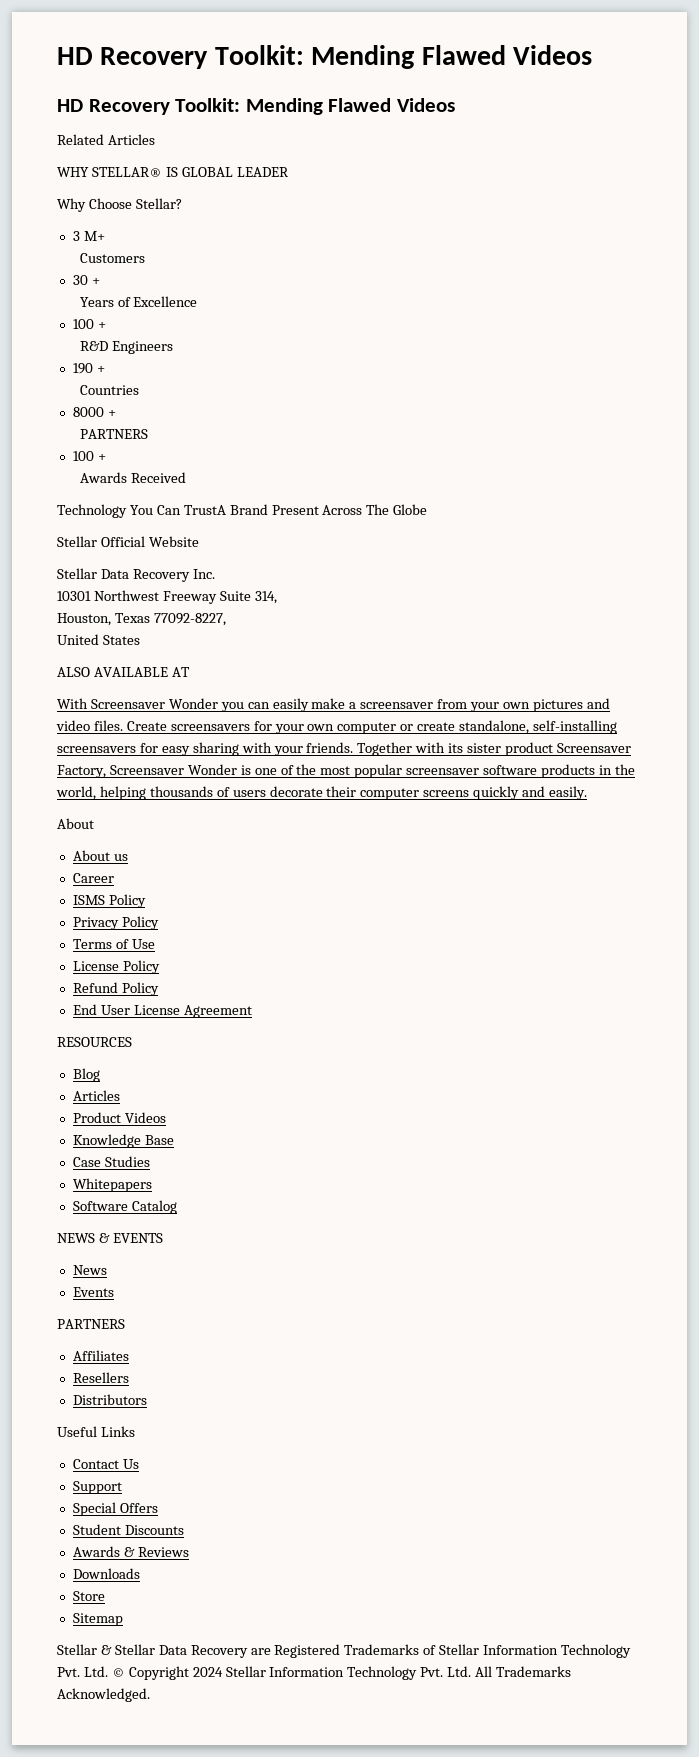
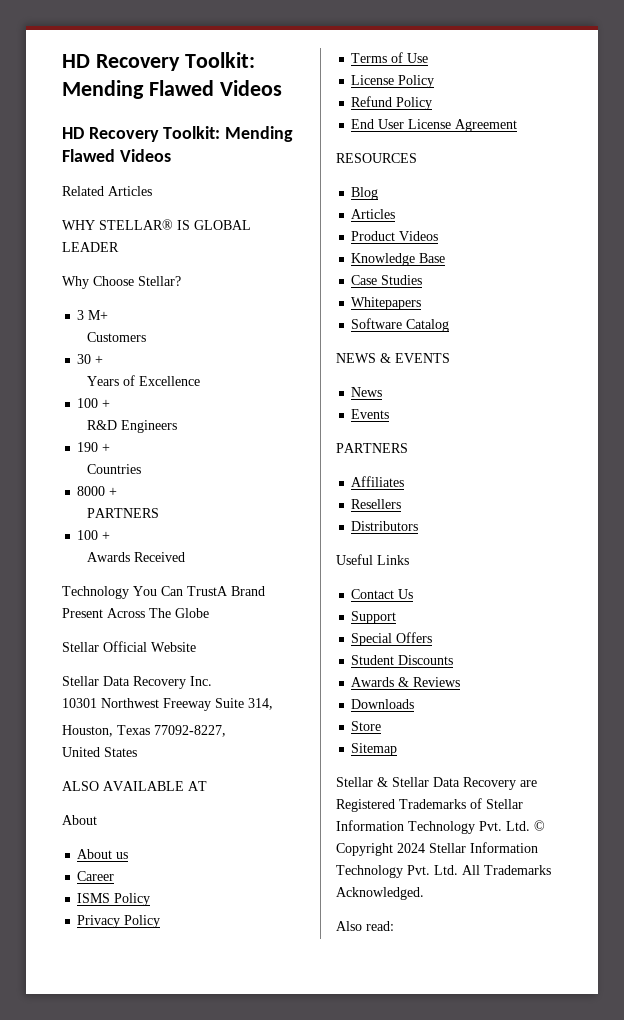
- With Screensaver Wonder you can easily make a screensaver from your own pictures and video files. Create screensavers for your own computer or create standalone, self-installing screensavers for easy sharing with your friends. Together with its sister product Screensaver Factory, Screensaver Wonder is one of the most popular screensaver software products in the world, helping thousands of users decorate their computer screens quickly and easily.
+ Also read:

